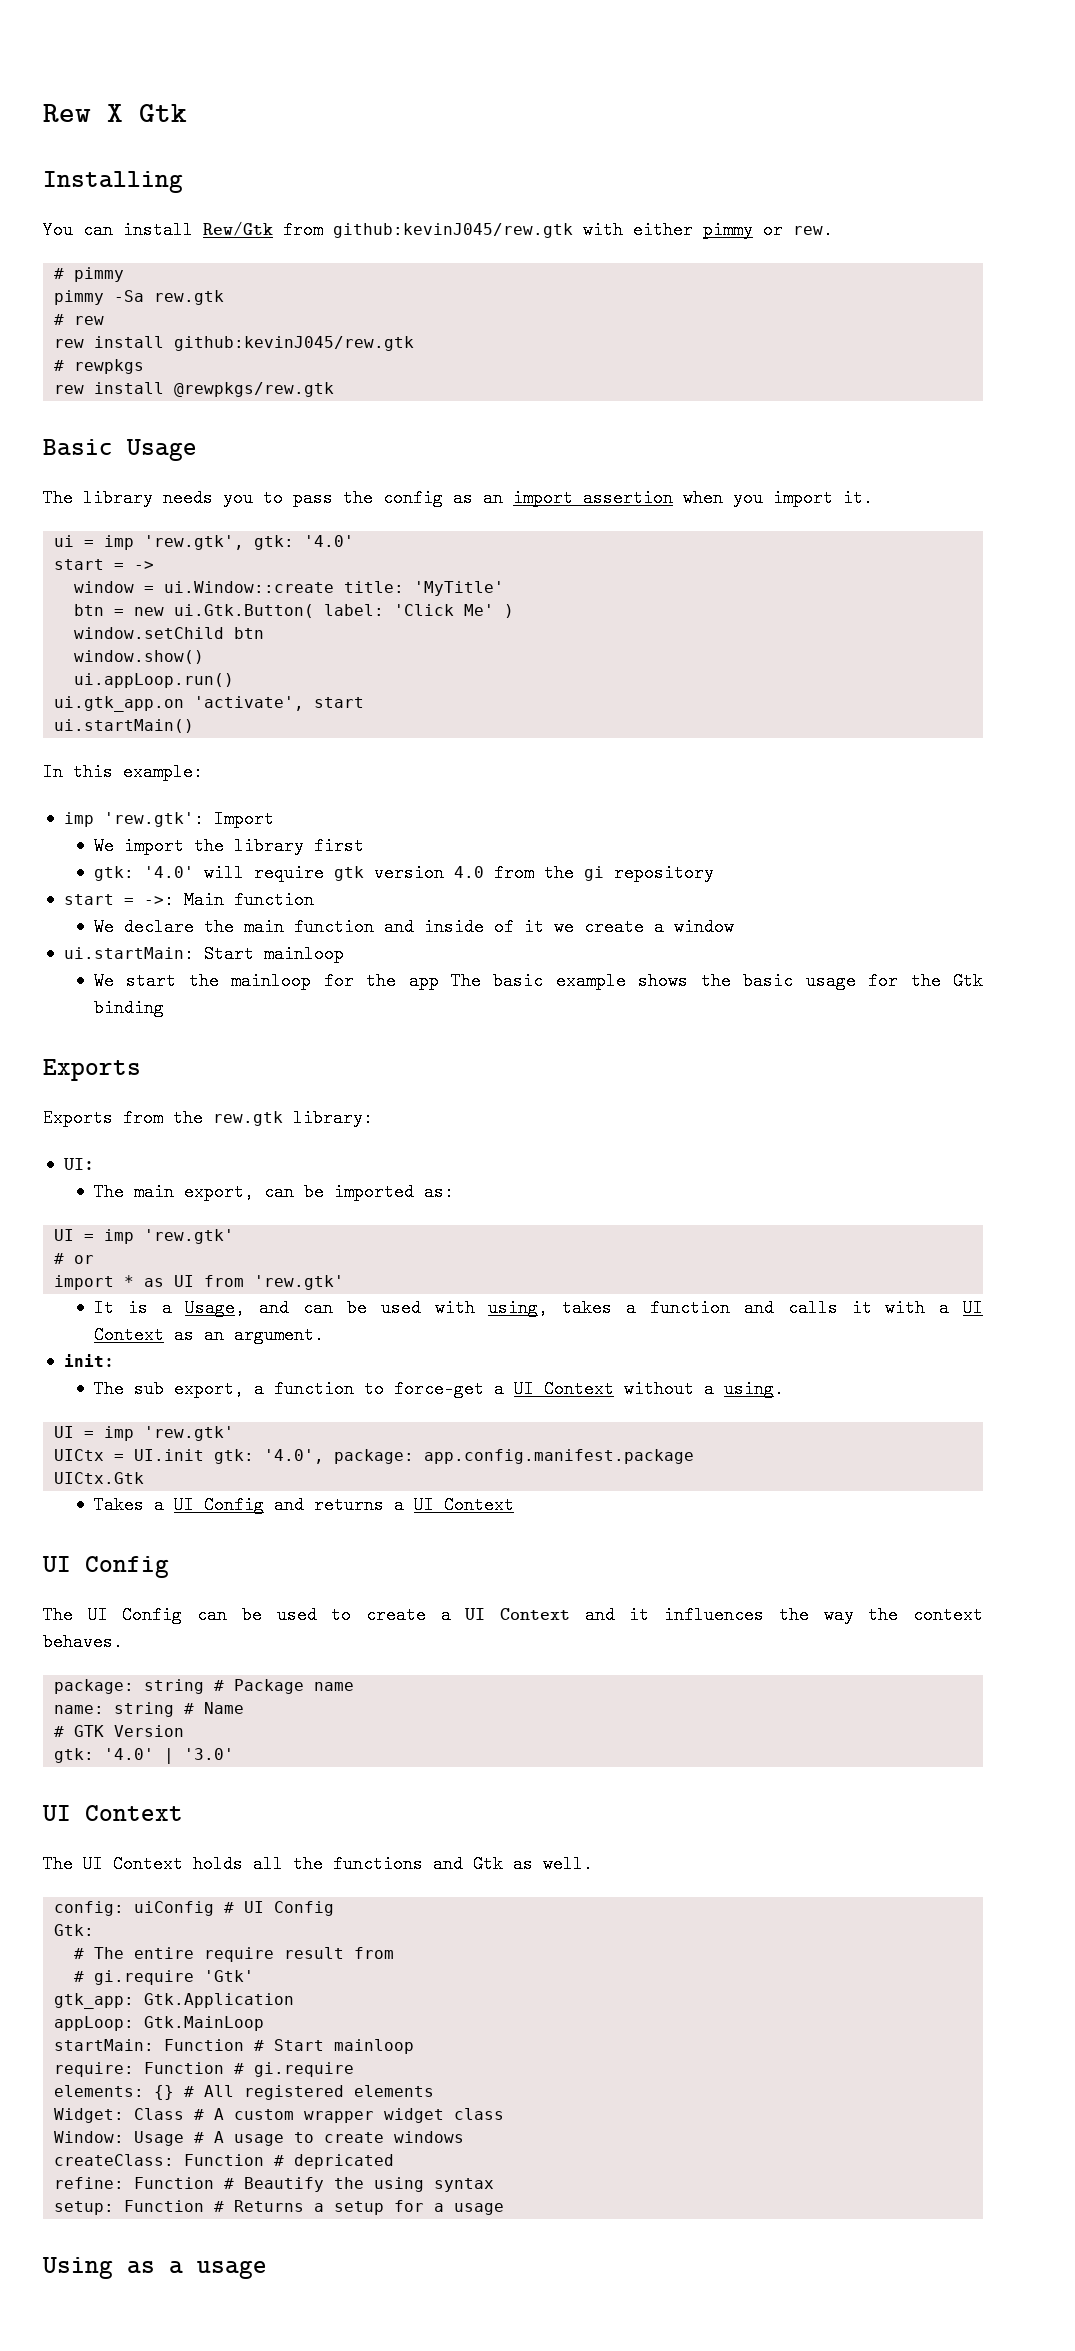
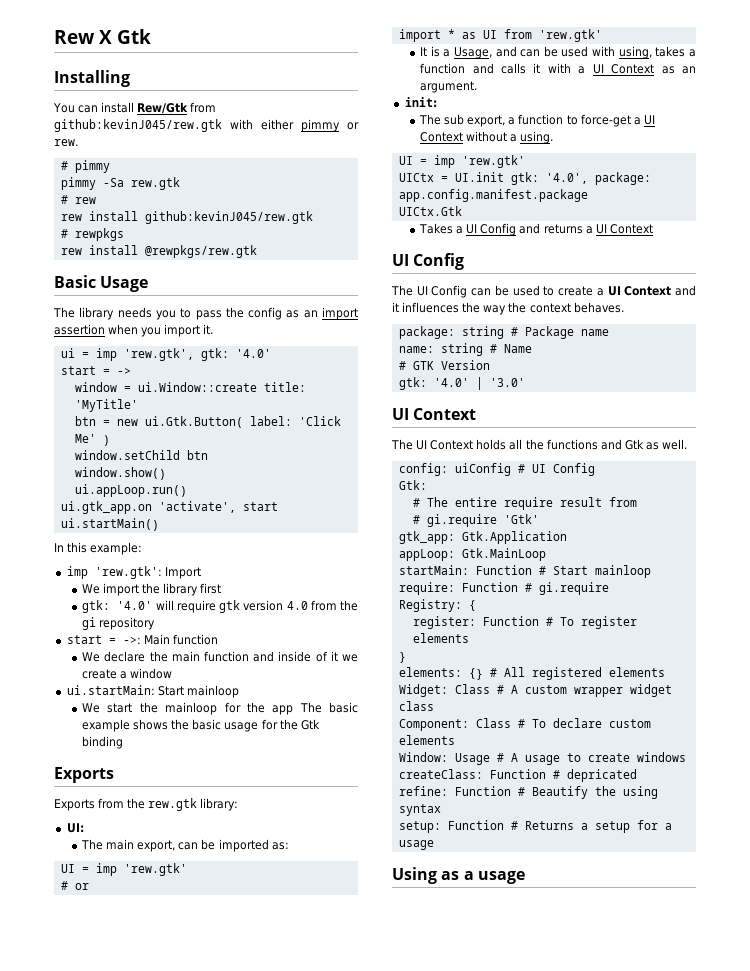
+ Registry: {
+ register: Function # To register elements
+ }
+ Component: Class # To declare custom elements

